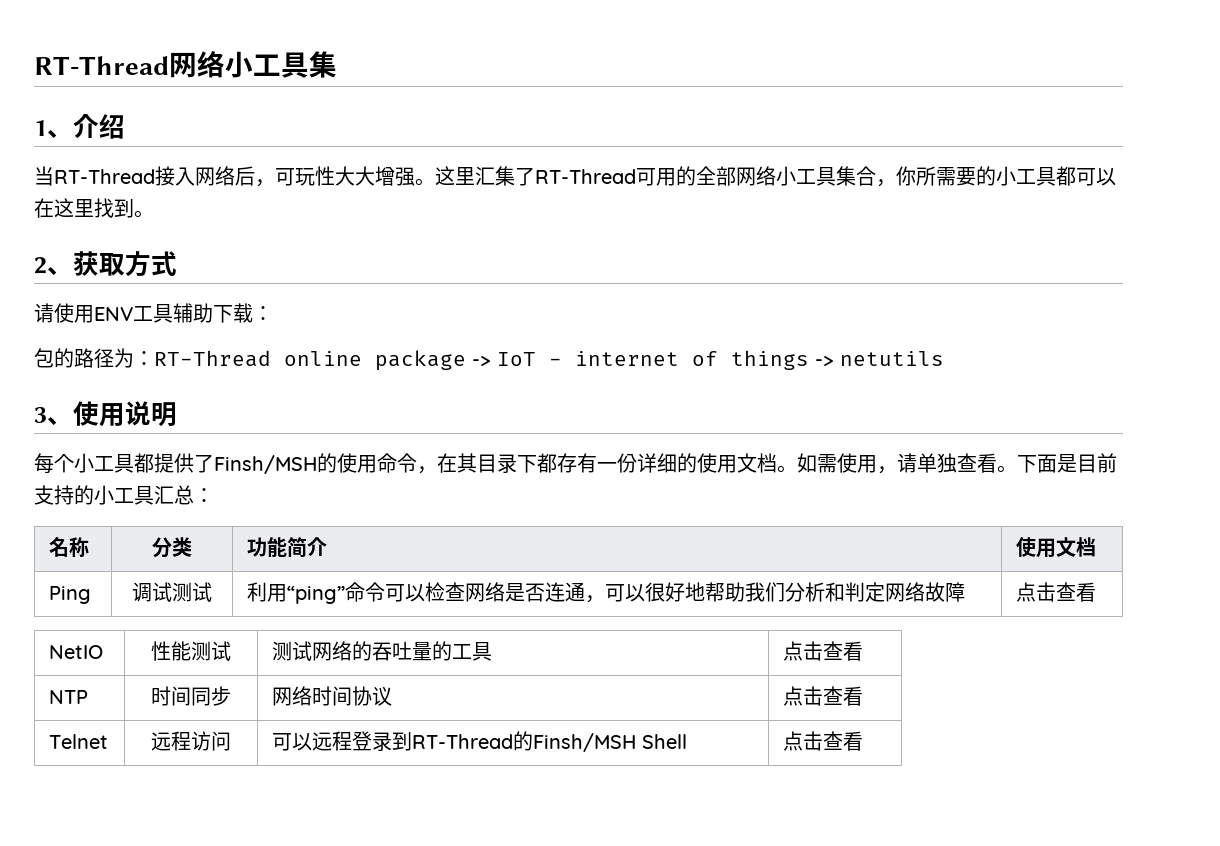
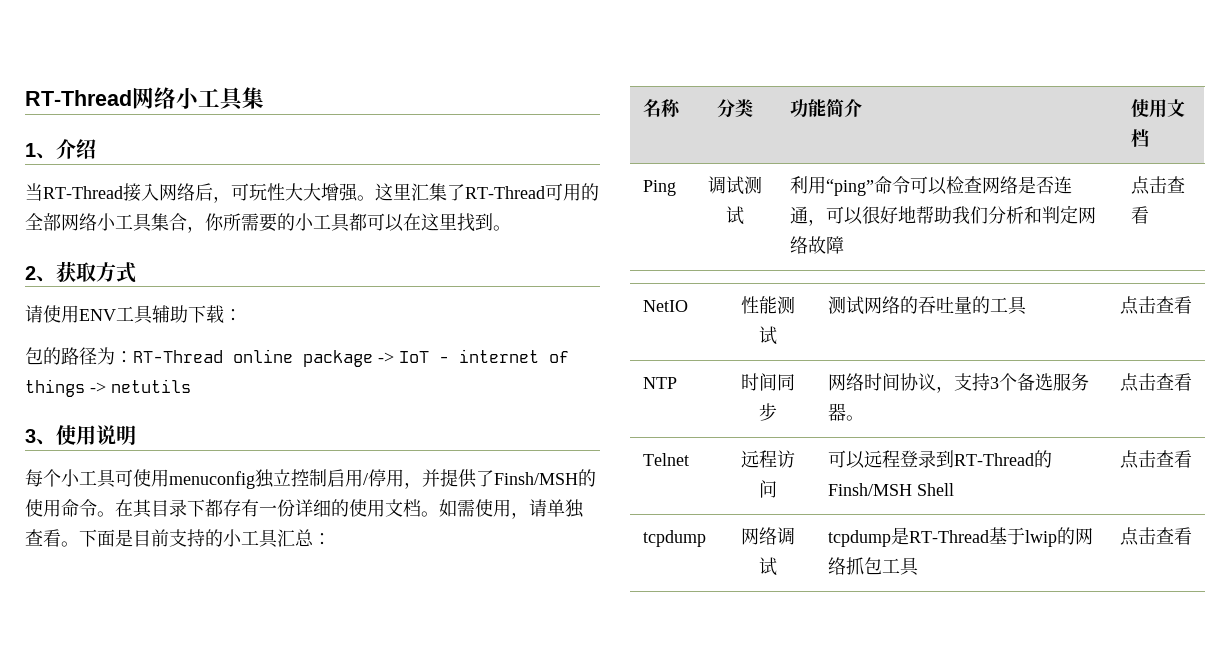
- 每个小工具都提供了Finsh/MSH的使用命令，在其目录下都存有一份详细的使用文档。
+ 每个小工具可使用menuconfig独立控制启用/停用，并提供了Finsh/MSH的使用命令。在其目录下都存有一份详细的使用文档。
- NTP | 时间同步 | 网络时间协议 | 点击查看
+ NTP | 时间同步 | 网络时间协议，支持3个备选服务器。 | 点击查看
+ tcpdump | 网络调试 | tcpdump是RT-Thread基于lwip的网络抓包工具 | 点击查看

